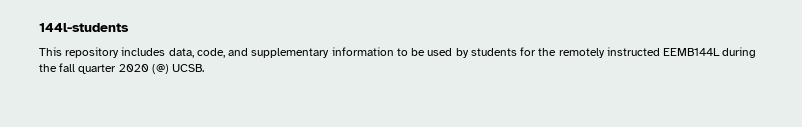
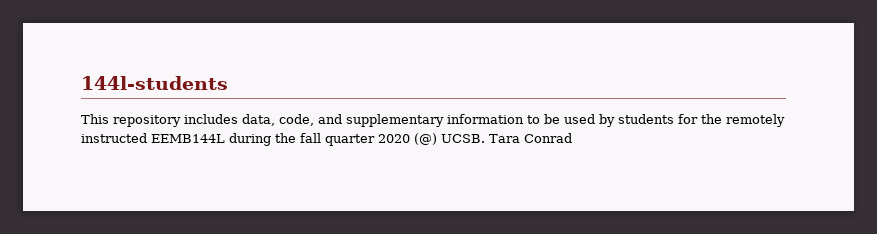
+ Tara Conrad

